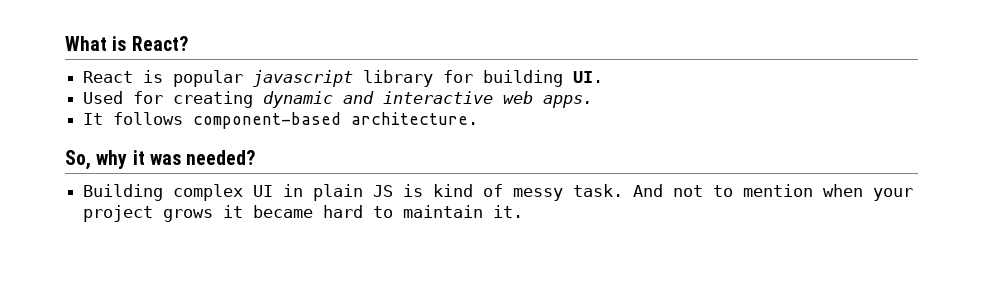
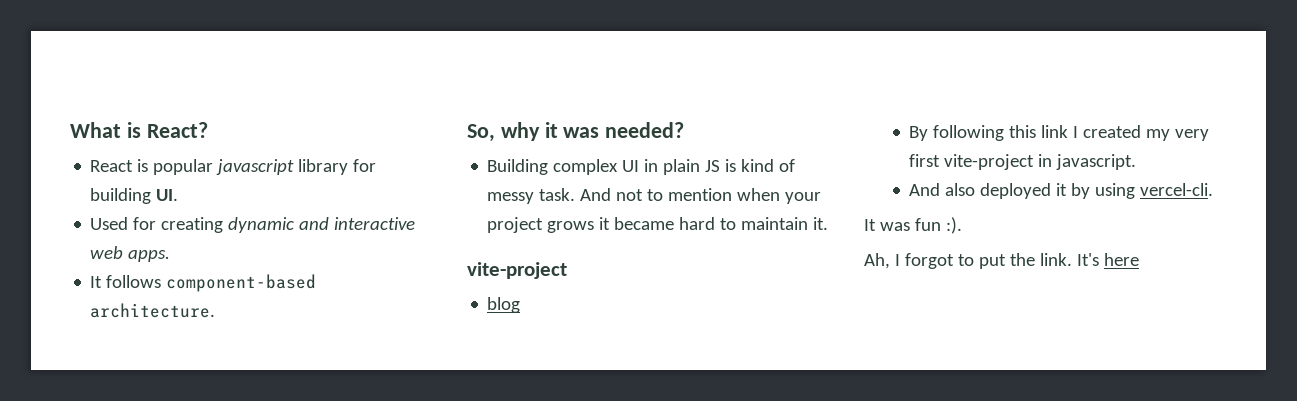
  And not to mention when your project grows it became hard to maintain it.
+ vite-project
+ blog
+ By following this link I created my very first vite-project in javascript.
+ And also deployed it by using vercel-cli.
+ It was fun :).
+ Ah, I forgot to put the link. It's here

